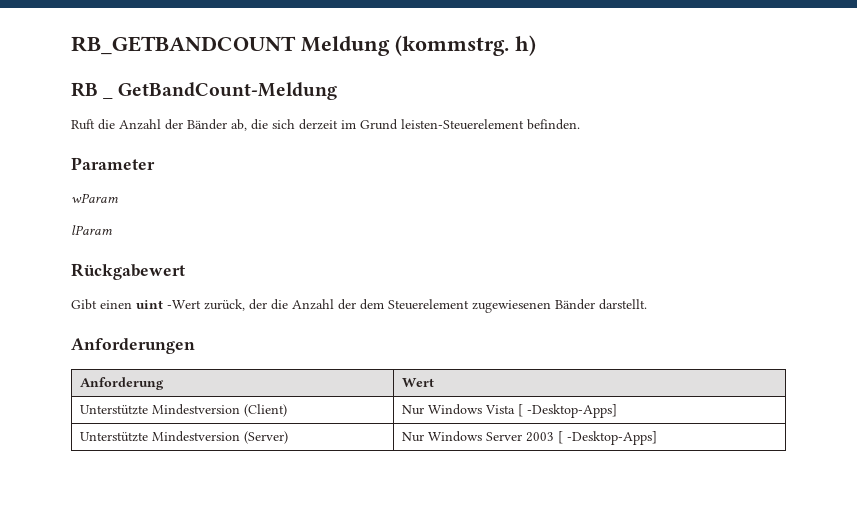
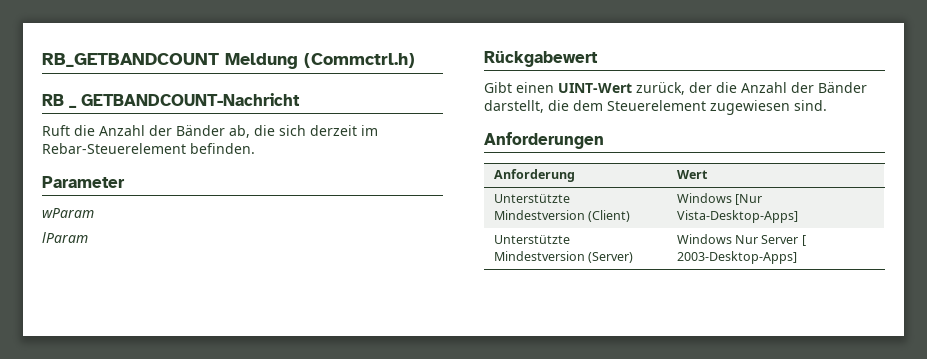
- RB_GETBANDCOUNT Meldung (kommstrg. h)
+ RB_GETBANDCOUNT Meldung (Commctrl.h)
- RB _ GetBandCount-Meldung
+ RB _ GETBANDCOUNT-Nachricht
- Ruft die Anzahl der Bänder ab, die sich derzeit im Grund leisten-Steuerelement befinden.
+ Ruft die Anzahl der Bänder ab, die sich derzeit im Rebar-Steuerelement befinden.
- Gibt einen uint -Wert zurück, der die Anzahl der dem Steuerelement zugewiesenen Bänder darstellt.
+ Gibt einen UINT-Wert zurück, der die Anzahl der Bänder darstellt, die dem Steuerelement zugewiesen sind.
- Unterstützte Mindestversion (Client) | Nur Windows Vista [ -Desktop-Apps]
- Unterstützte Mindestversion (Server) | Nur Windows Server 2003 [ -Desktop-Apps]
+ Unterstützte Mindestversion (Client) | Windows [Nur Vista-Desktop-Apps]
+ Unterstützte Mindestversion (Server) | Windows Nur Server [ 2003-Desktop-Apps]

